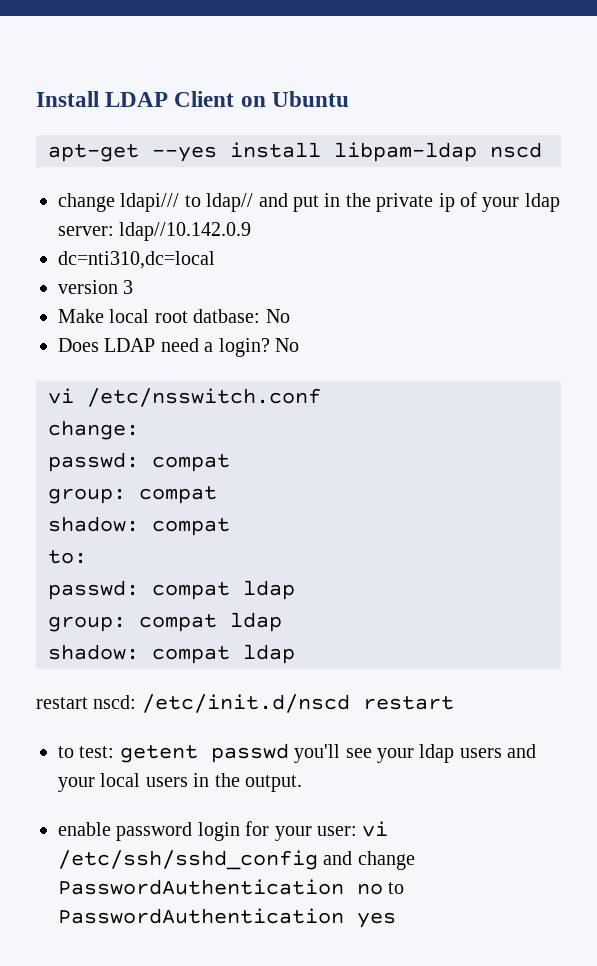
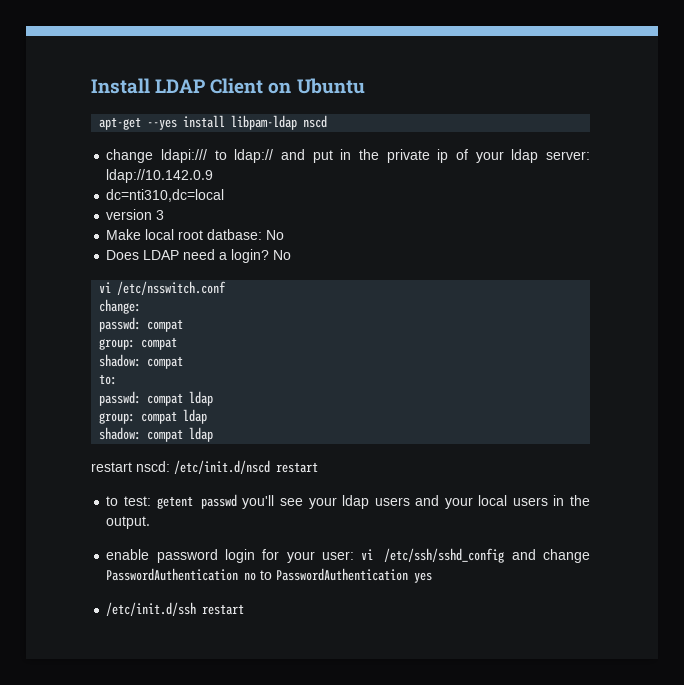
- change ldapi/// to ldap// and put in the private ip of your ldap server: ldap//10.142.0.9
+ change ldapi:/// to ldap:// and put in the private ip of your ldap server: ldap://10.142.0.9
+ /etc/init.d/ssh restart

